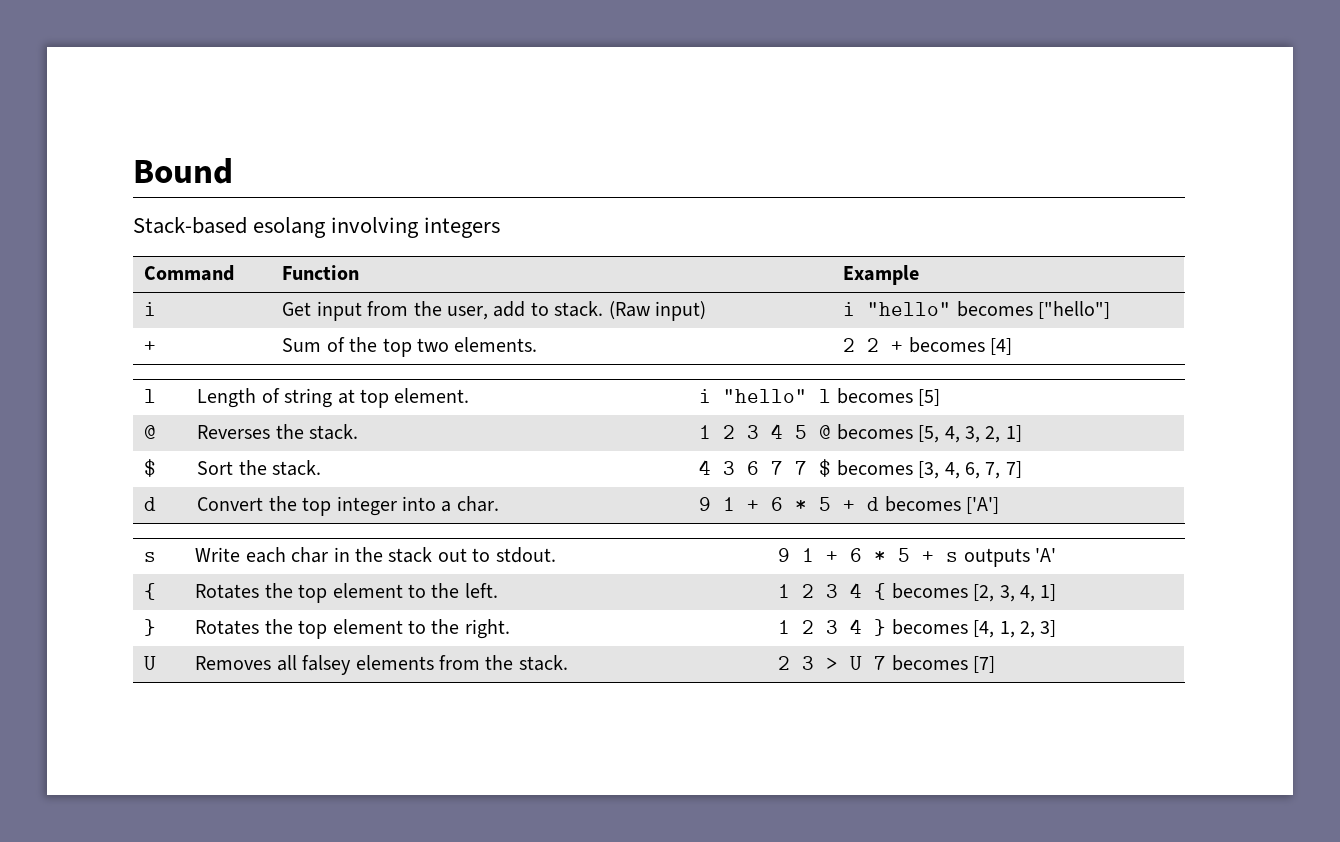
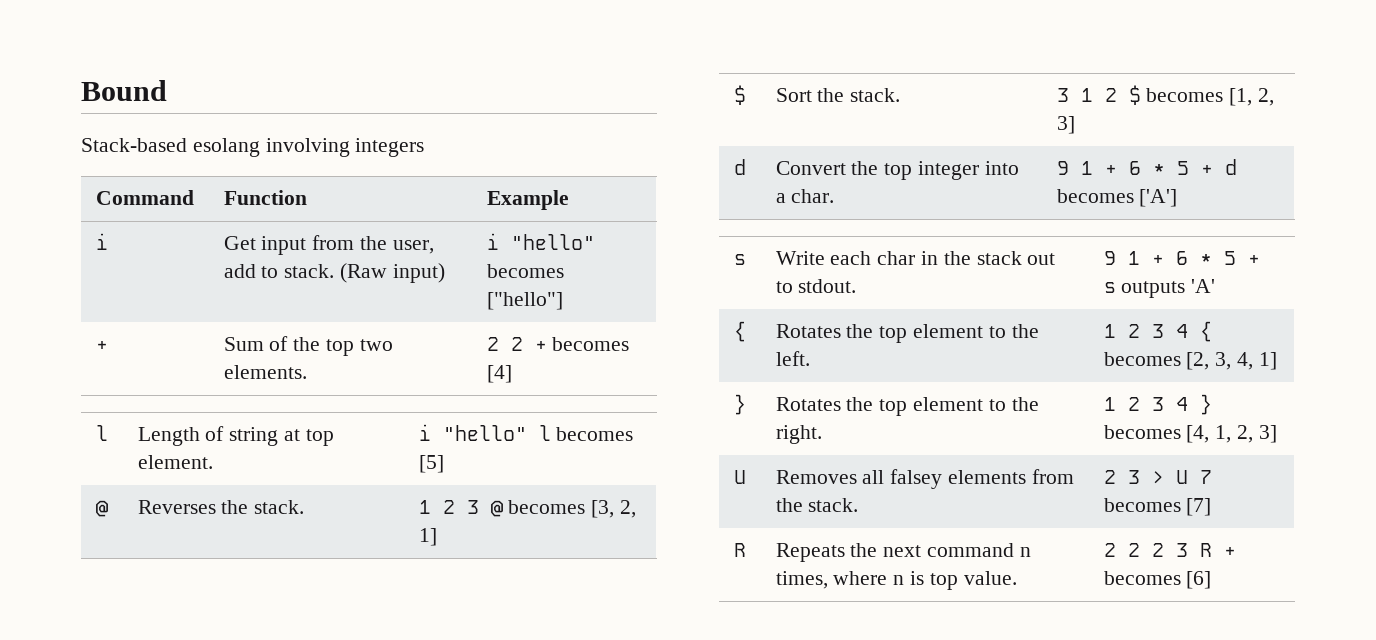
- @ | Reverses the stack. | 1 2 3 4 5 @ becomes [5, 4, 3, 2, 1]
+ @ | Reverses the stack. | 1 2 3 @ becomes [3, 2, 1]
- $ | Sort the stack. | 4 3 6 7 7 $ becomes [3, 4, 6, 7, 7]
+ $ | Sort the stack. | 3 1 2 $ becomes [1, 2, 3]
+ R | Repeats the next command n times, where n is top value. | 2 2 2 3 R + becomes [6]

